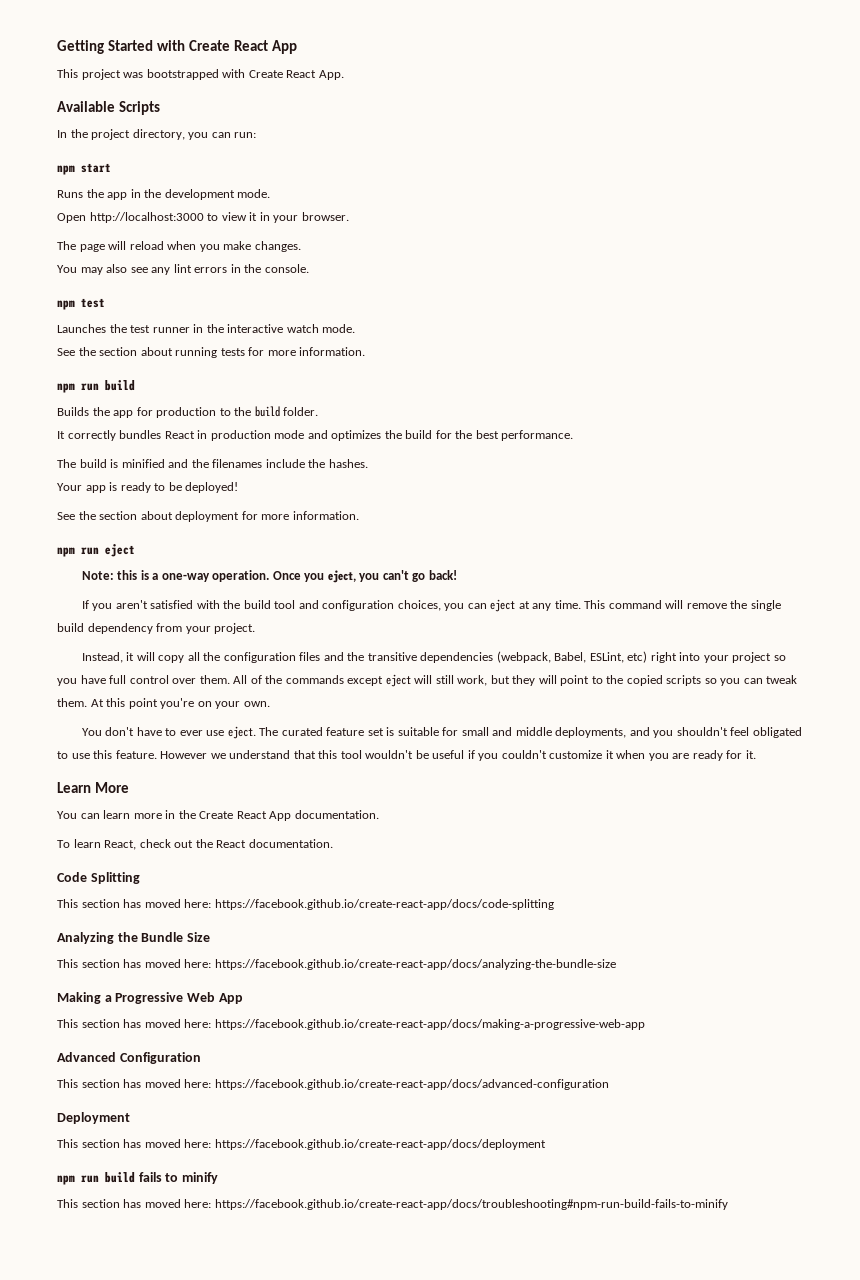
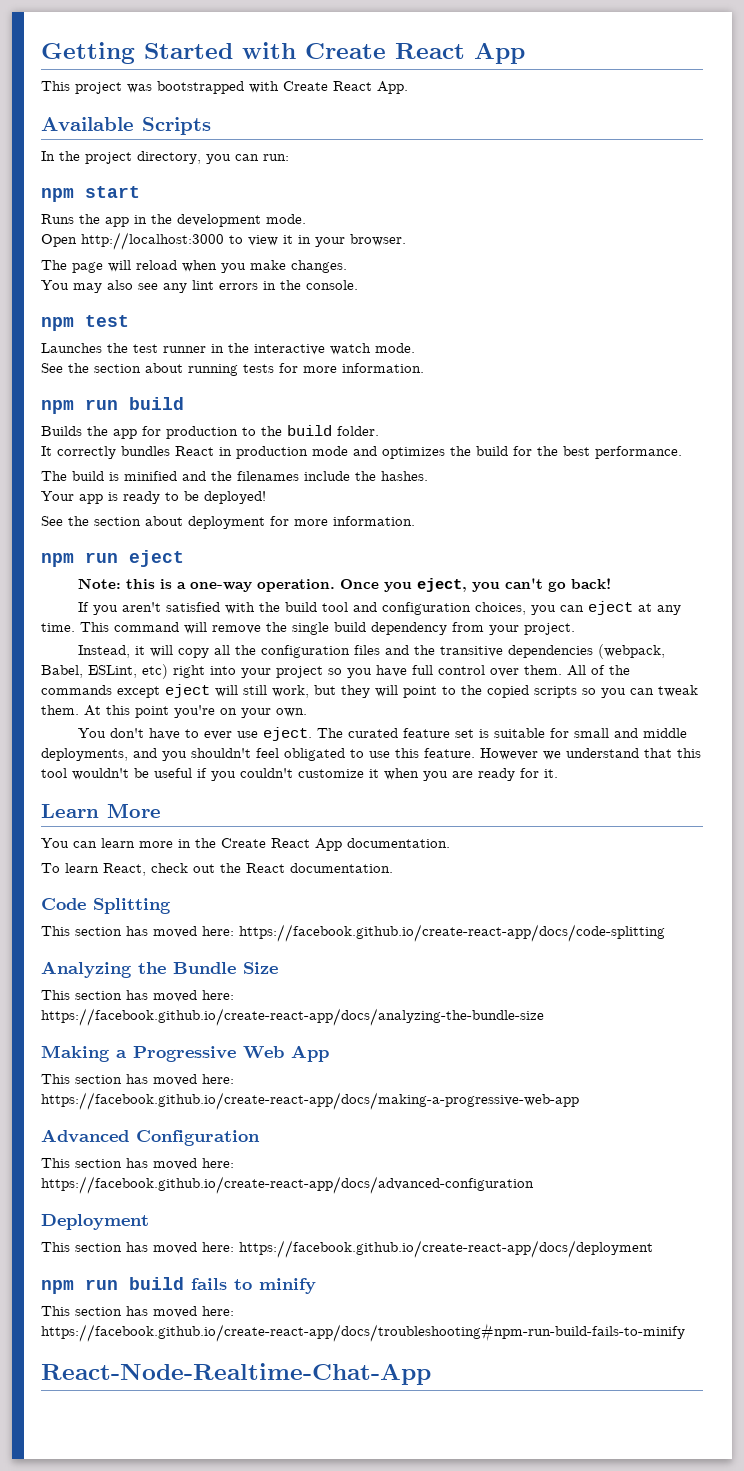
+ React-Node-Realtime-Chat-App

